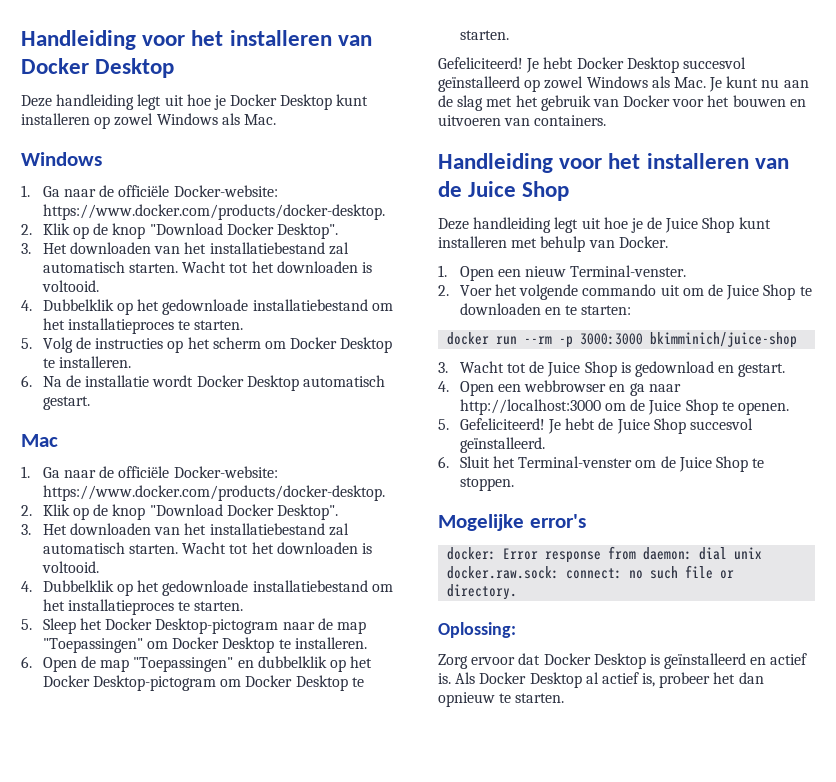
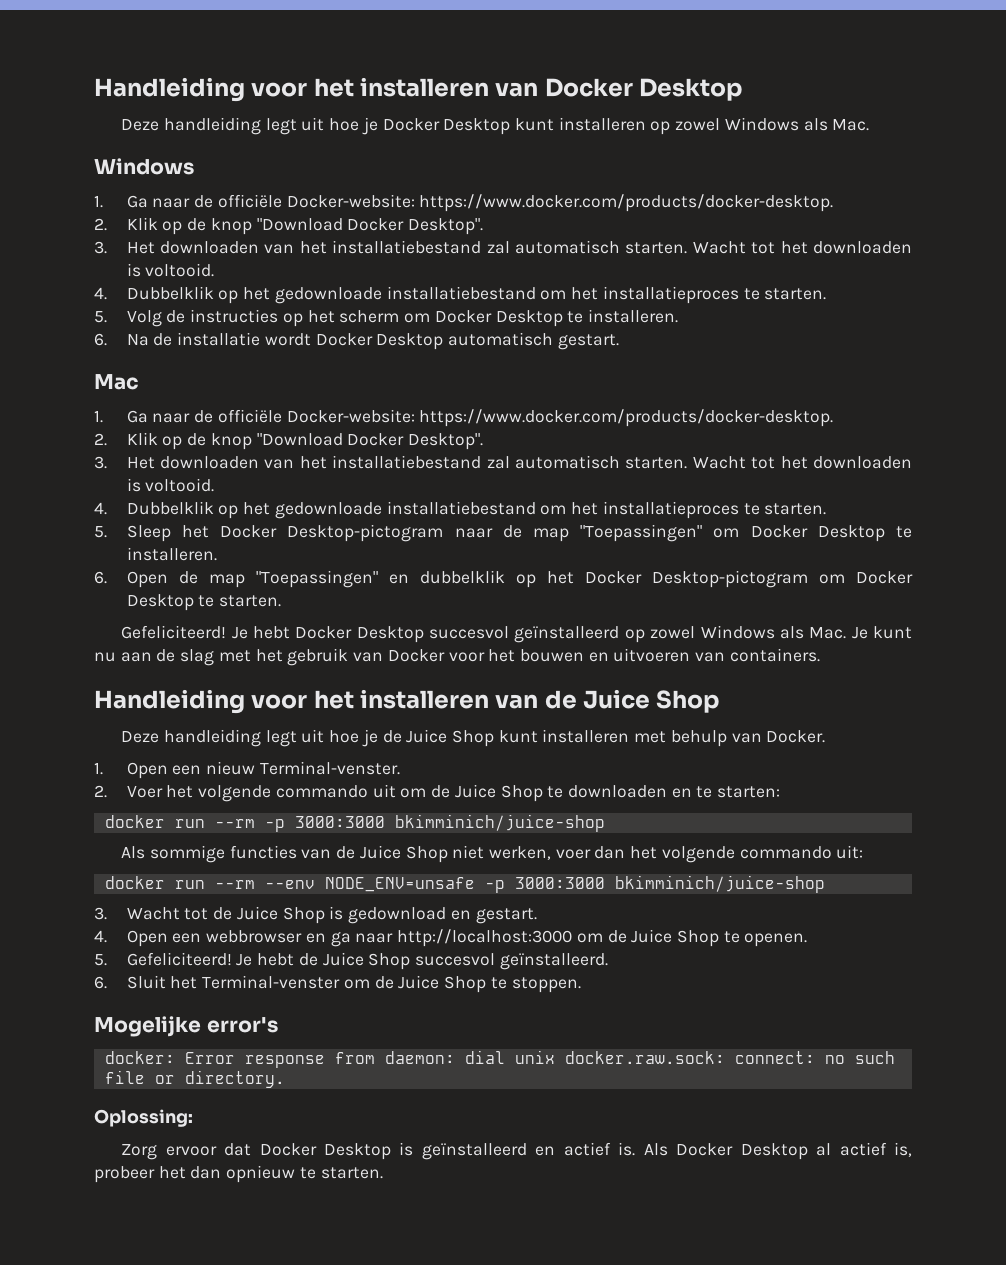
+ Als sommige functies van de Juice Shop niet werken, voer dan het volgende commando uit:
+ docker run --rm --env NODE_ENV=unsafe -p 3000:3000 bkimminich/juice-shop

